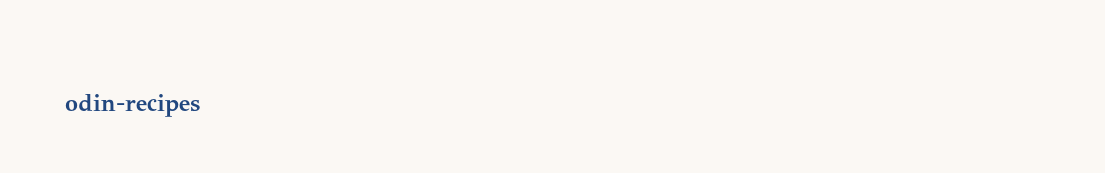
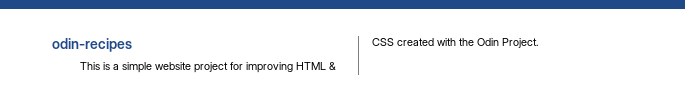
+ This is a simple website project for improving HTML & CSS created with the Odin Project.

